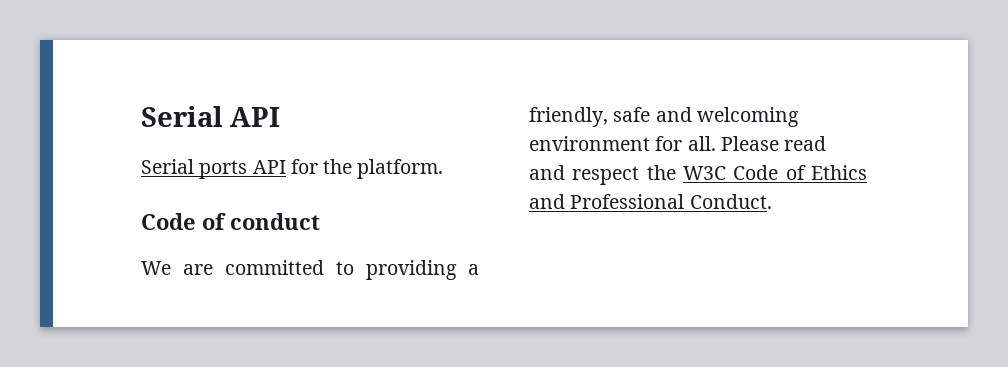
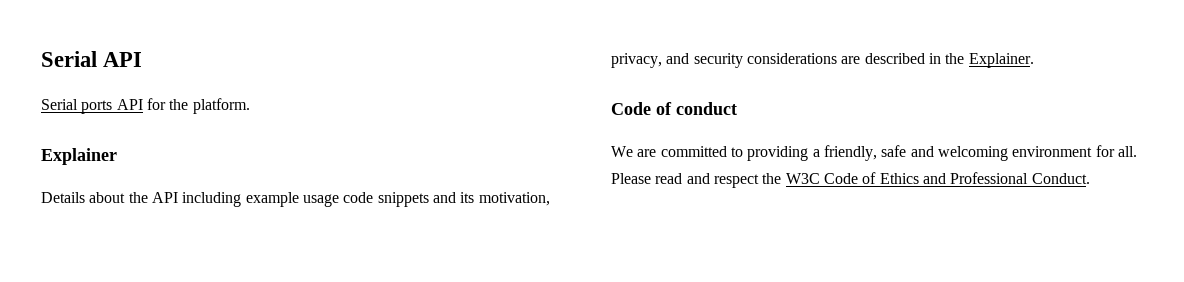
+ Explainer
+ Details about the API including example usage code snippets and its motivation, privacy, and security considerations are described in the Explainer.

